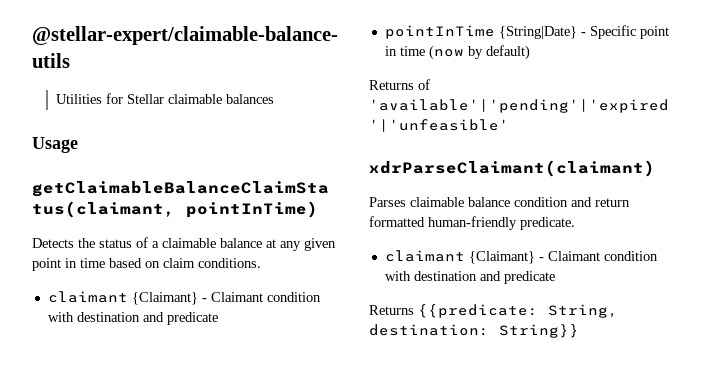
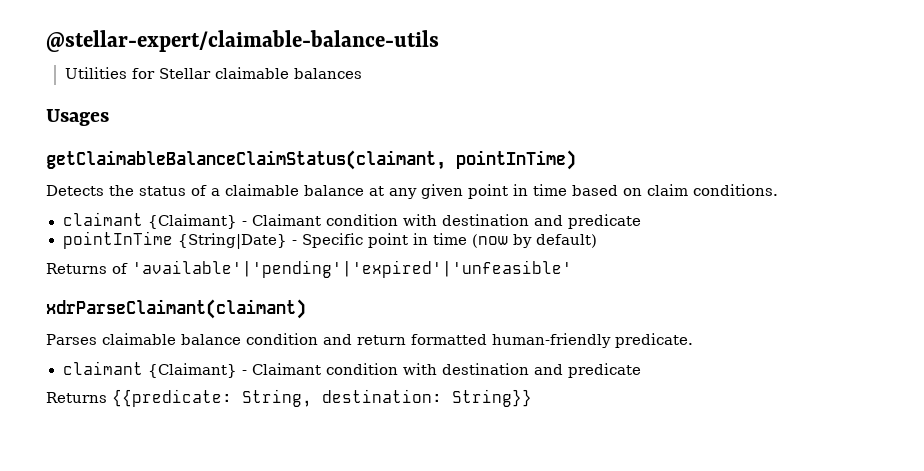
- Usage
+ Usages

